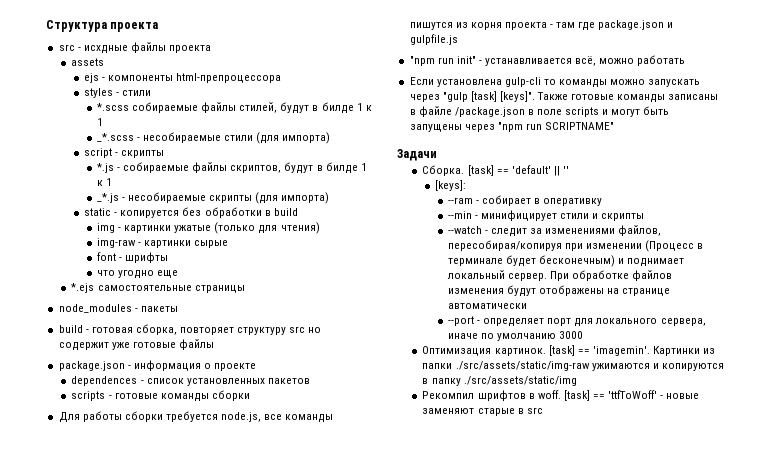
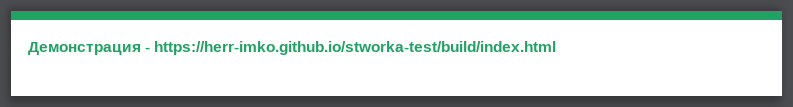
- Структура проекта
- src - исхдные файлы проекта
- assets
- ejs - компоненты html-препроцессора
- styles - стили
- *.scss собираемые файлы стилей, будут в билде 1 к 1
- _*.scss - несобираемые стили (для импорта)
- script - скрипты
- *.js - собираемые файлы скриптов, будут в билде 1 к 1
- _*.js - несобираемые скрипты (для импорта)
- static - копируется без обработки в build
- img - картинки ужатые (только для чтения)
- img-raw - картинки сырые
- font - шрифты
- что угодно еще
- *.ejs самостоятельные страницы
- node_modules - пакеты
- build - готовая сборка, повторяет структуру src но содержит уже готовые файлы
- package.json - информация о проекте
- dependences - список установленных пакетов
- scripts - готовые команды сборки
- Для работы сборки требуется node.js, все команды пишутся из корня проекта - там где package.json и gulpfile.js
- "npm run init" - устанавливается всё, можно работать
- Если установлена gulp-cli то команды можно запускать через "gulp [task] [keys]". Также готовые команды записаны в файле /package.json в поле scripts и могут быть запущены через "npm run SCRIPTNAME"
- Задачи
- Сборка. [task] == 'default' || ''
- [keys]:
- --ram - собирает в оперативку
- --min - минифицирует стили и скрипты
- --watch - следит за изменениями файлов, пересобирая/копируя при изменении (Процесс в терминале будет бесконечным) и поднимает локальный сервер. При обработке файлов изменения будут отображены на странице автоматически
- --port - определяет порт для локального сервера, иначе по умолчанию 3000
- Оптимизация картинок. [task] == 'imagemin'. Картинки из папки ./src/assets/static/img-raw ужимаются и копируются в папку ./src/assets/static/img
- Рекомпил шрифтов в woff. [task] == 'ttfToWoff' - новые заменяют старые в src
+ Демонстрация - https://herr-imko.github.io/stworka-test/build/index.html

